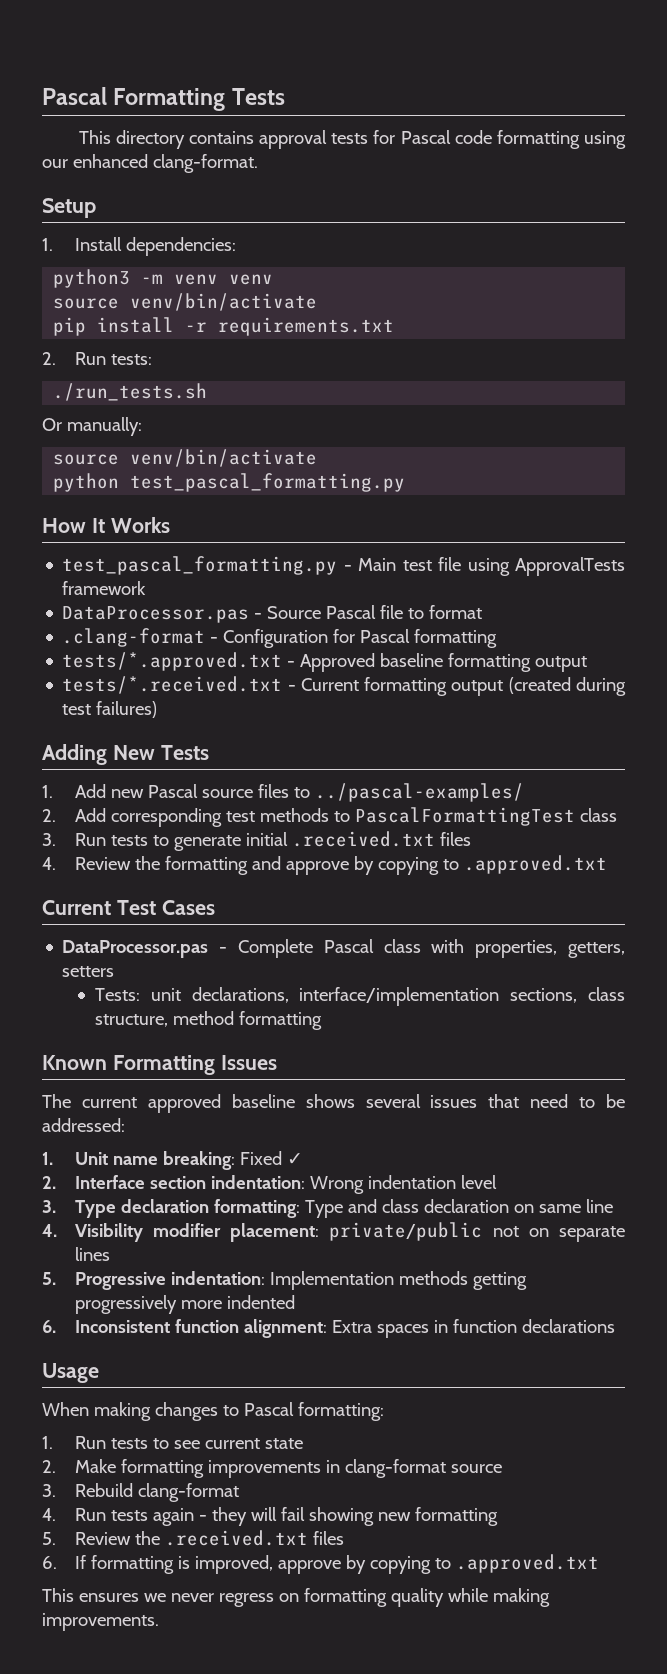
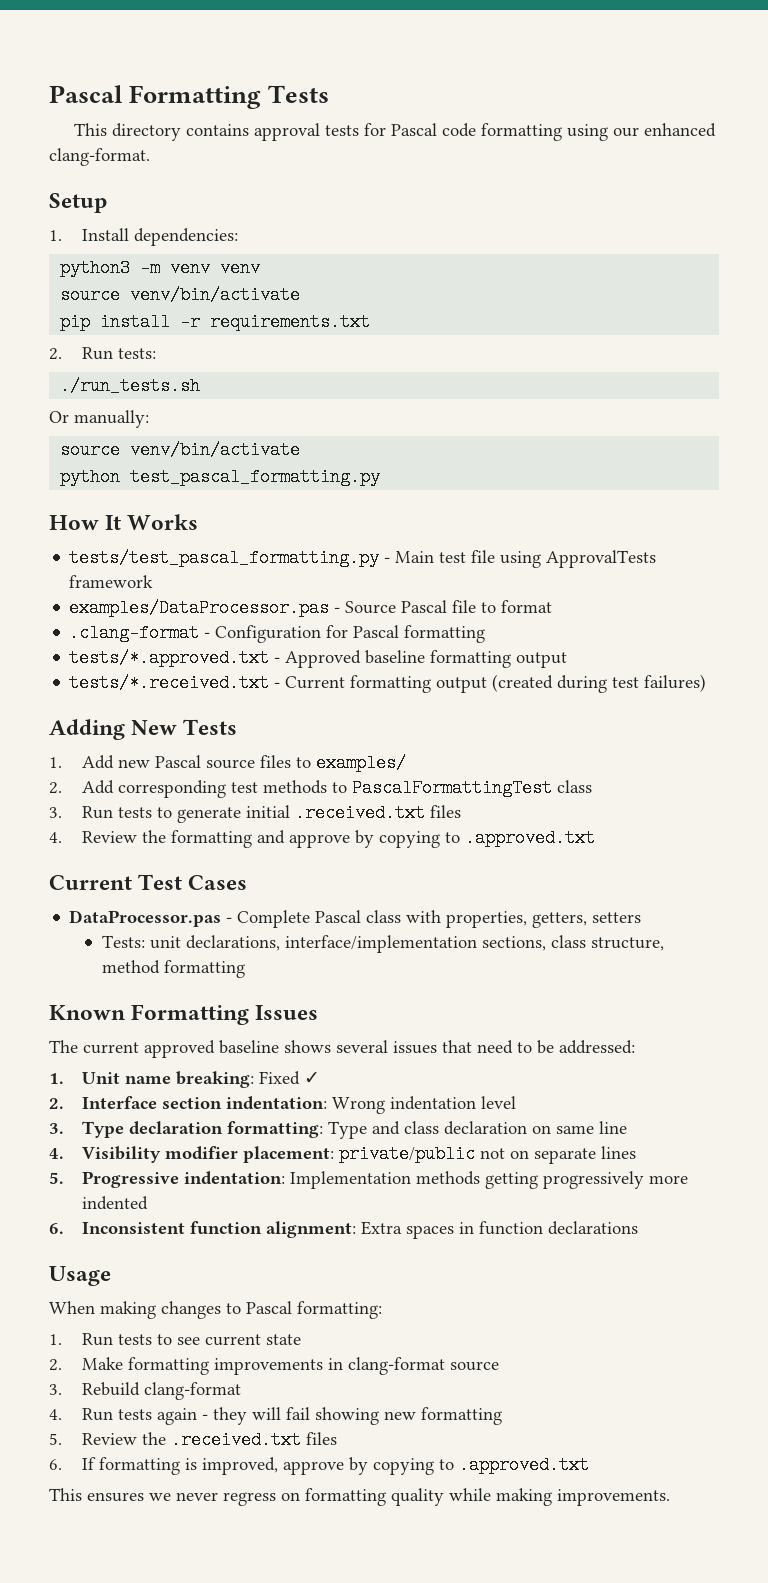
- test_pascal_formatting.py - Main test file using ApprovalTests framework
+ tests/test_pascal_formatting.py - Main test file using ApprovalTests framework
- DataProcessor.pas - Source Pascal file to format
+ examples/DataProcessor.pas - Source Pascal file to format
- 1. Add new Pascal source files to ../pascal-examples/
+ 1. Add new Pascal source files to examples/

